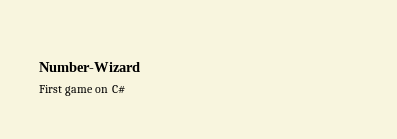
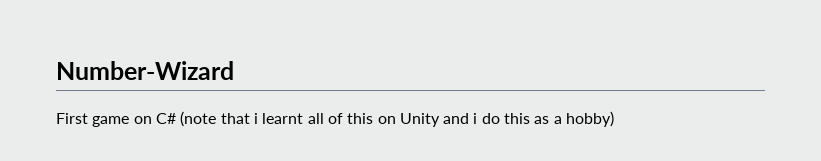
- First game on C#
+ First game on C# (note that i learnt all of this on Unity and i do this as a hobby)

